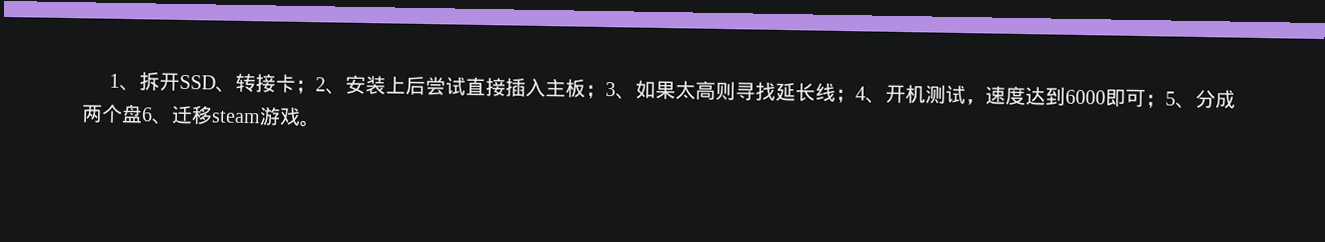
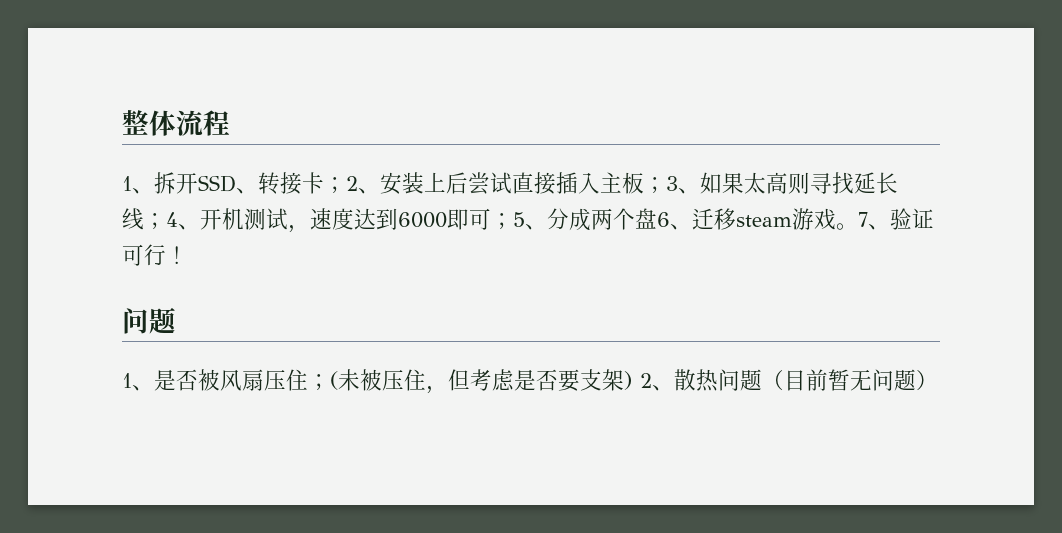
+ 整体流程
+ 7、验证可行！
+ 问题
+ 1、是否被风扇压住；(未被压住，但考虑是否要支架) 2、散热问题（目前暂无问题）

